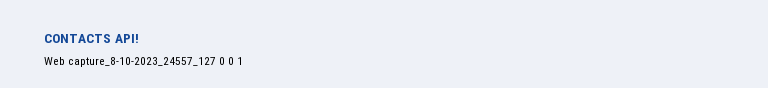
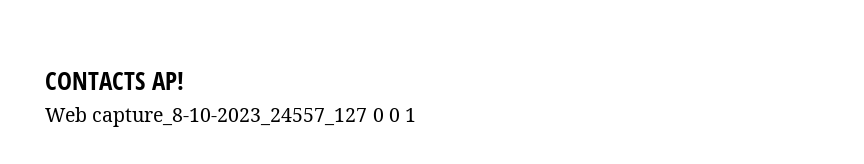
- CONTACTS API!
+ CONTACTS AP!

